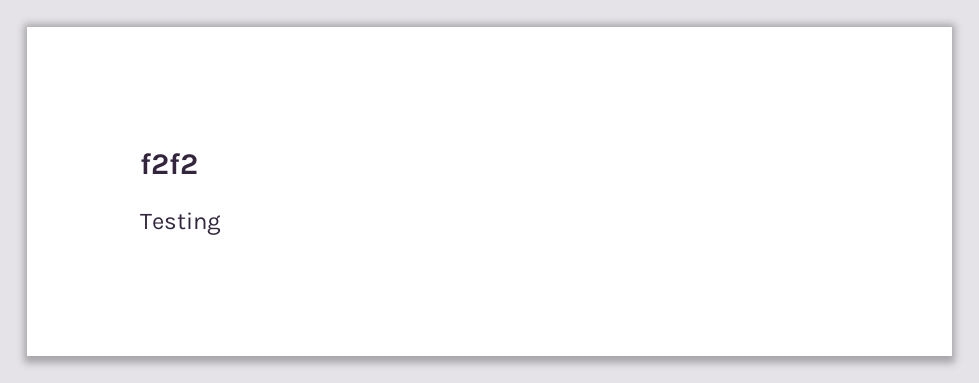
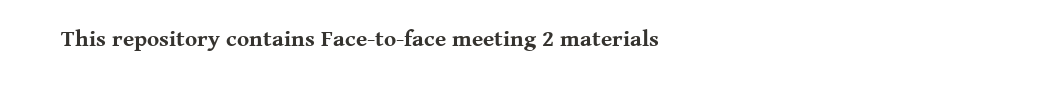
- f2f2
- Testing
+ This repository contains Face-to-face meeting 2 materials

